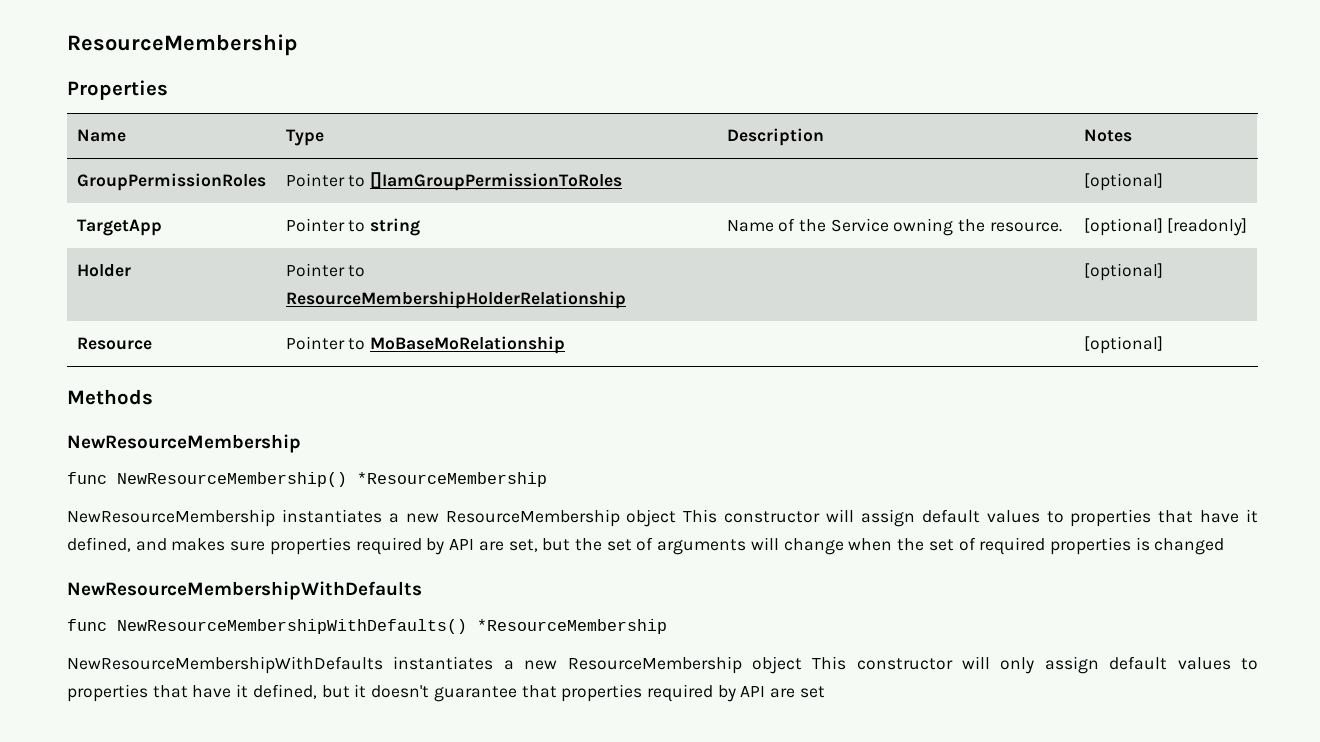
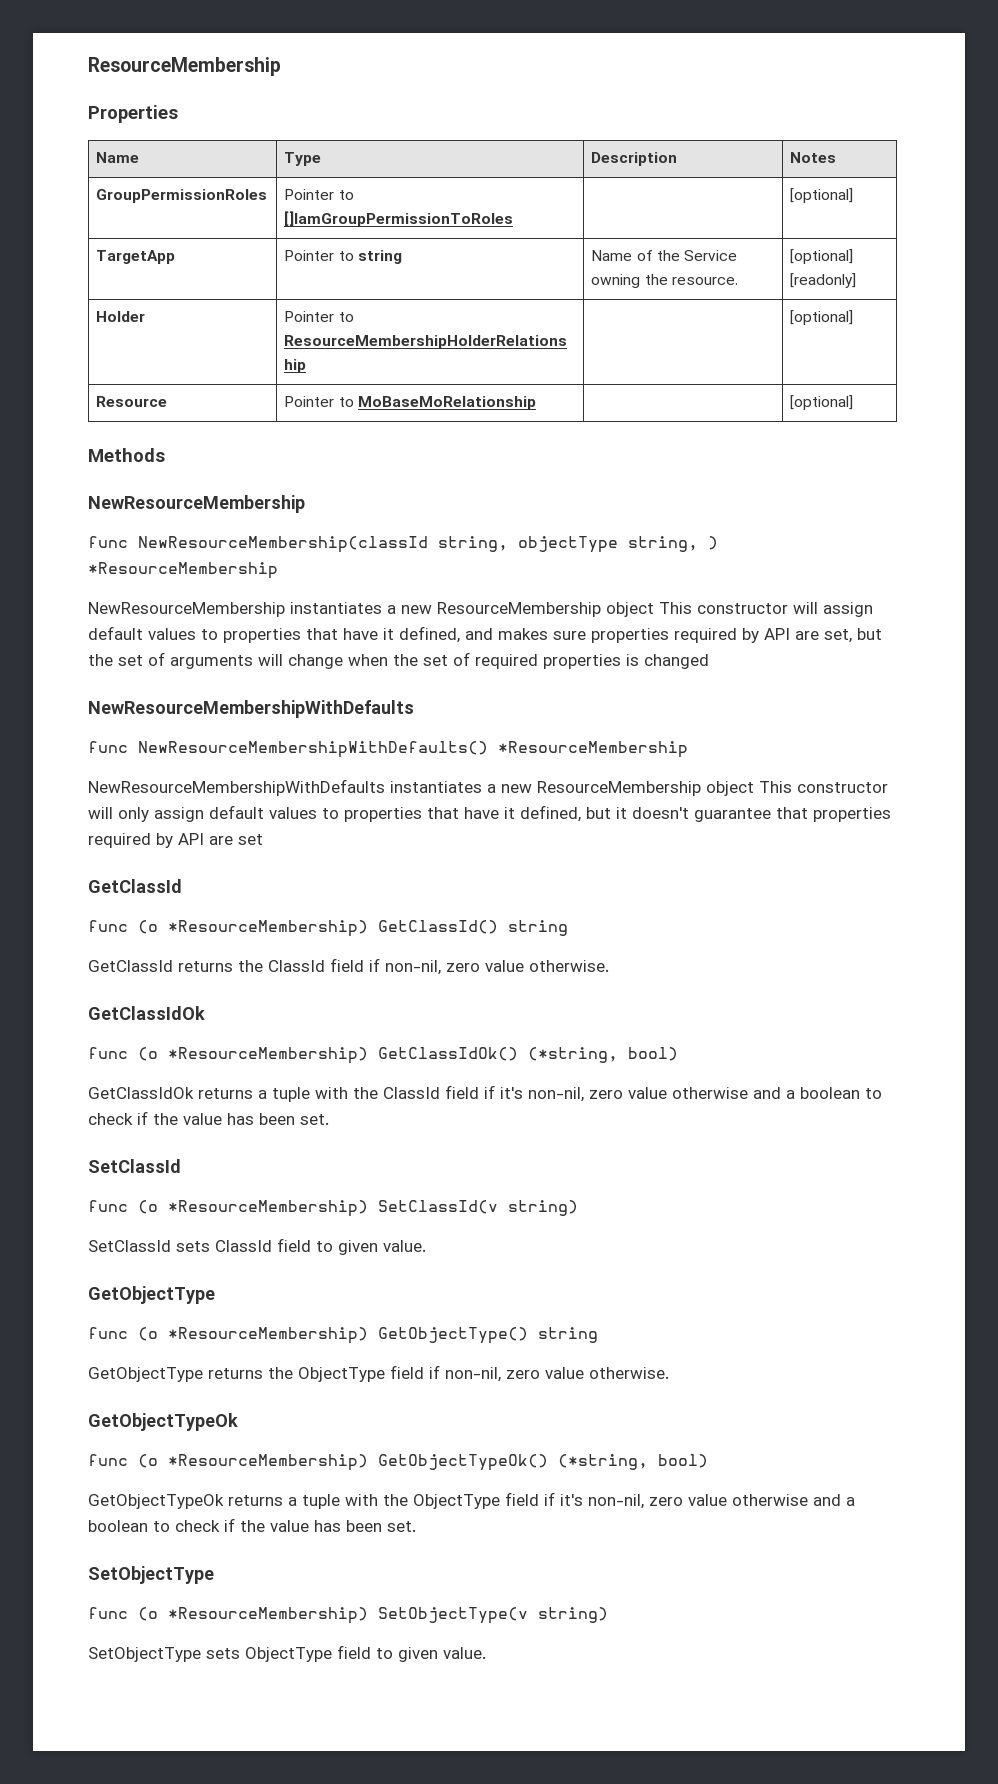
- func NewResourceMembership() *ResourceMembership
+ func NewResourceMembership(classId string, objectType string, ) *ResourceMembership
  NewResourceMembershipWithDefaults instantiates a new ResourceMembership object This constructor will only assign default values to properties that have it defined, but it doesn't guarantee that properties required by API are set
+ GetClassId
+ func (o *ResourceMembership) GetClassId() string
+ GetClassId returns the ClassId field if non-nil, zero value otherwise.
+ GetClassIdOk
+ func (o *ResourceMembership) GetClassIdOk() (*string, bool)
+ GetClassIdOk returns a tuple with the ClassId field if it's non-nil, zero value otherwise and a boolean to check if the value has been set.
+ SetClassId
+ func (o *ResourceMembership) SetClassId(v string)
+ SetClassId sets ClassId field to given value.
+ GetObjectType
+ func (o *ResourceMembership) GetObjectType() string
+ GetObjectType returns the ObjectType field if non-nil, zero value otherwise.
+ GetObjectTypeOk
+ func (o *ResourceMembership) GetObjectTypeOk() (*string, bool)
+ GetObjectTypeOk returns a tuple with the ObjectType field if it's non-nil, zero value otherwise and a boolean to check if the value has been set.
+ SetObjectType
+ func (o *ResourceMembership) SetObjectType(v string)
+ SetObjectType sets ObjectType field to given value.

